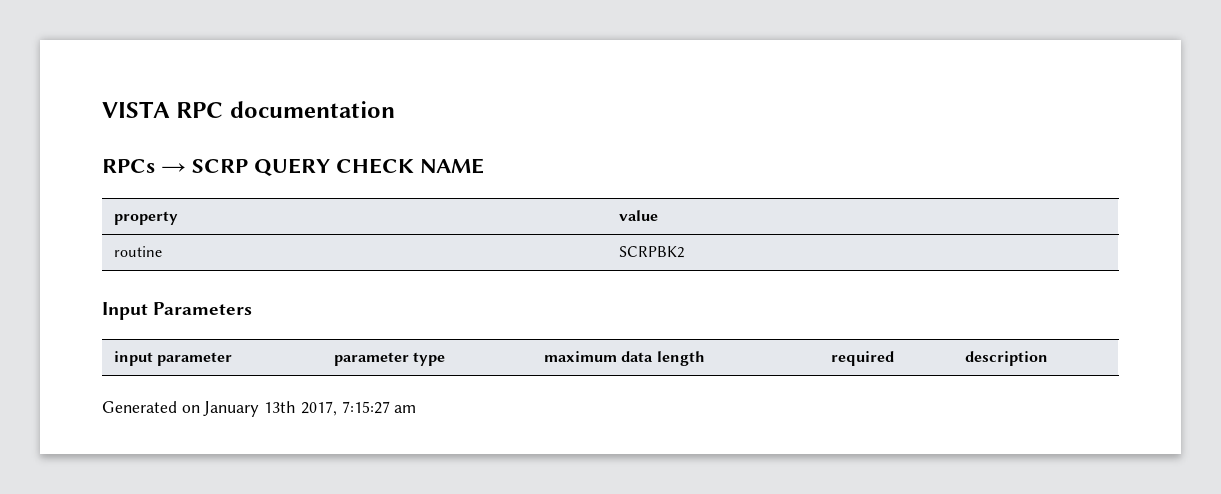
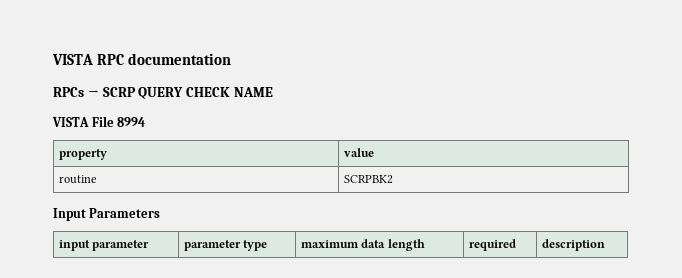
+ VISTA File 8994
- Generated on January 13th 2017, 7:15:27 am

